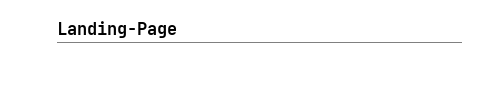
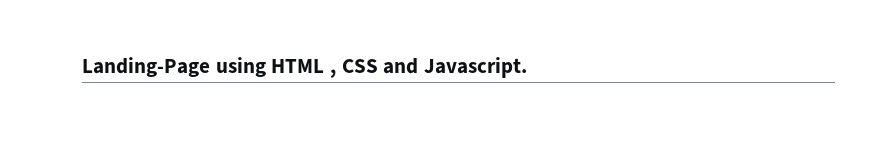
- Landing-Page
+ Landing-Page using HTML , CSS and Javascript.

